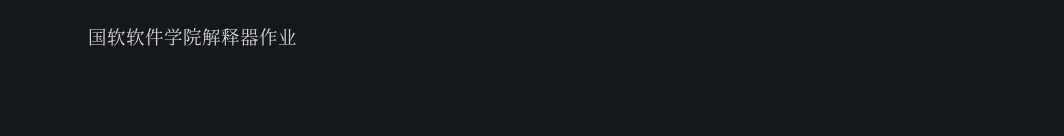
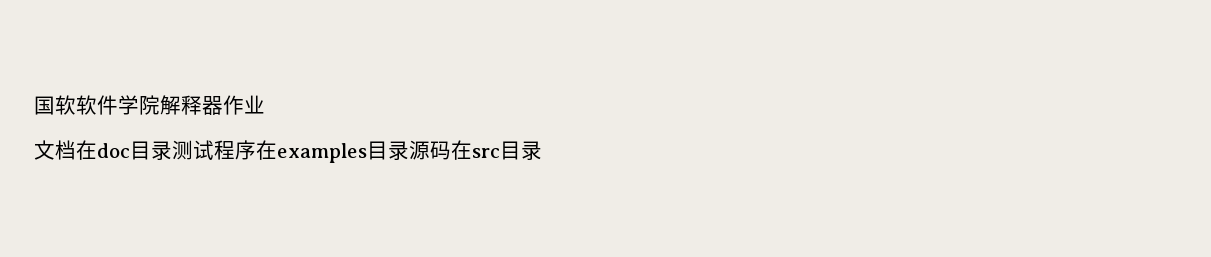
+ 文档在doc目录测试程序在examples目录源码在src目录

